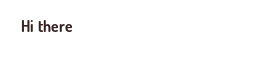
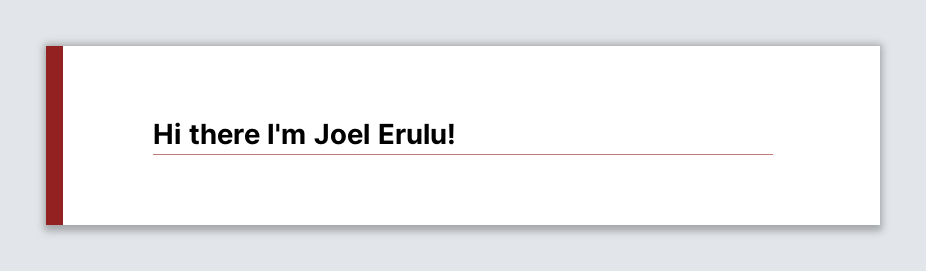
- Hi there
+ Hi there I'm Joel Erulu!

